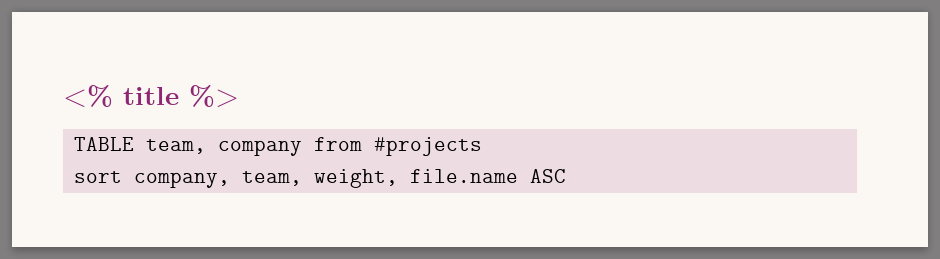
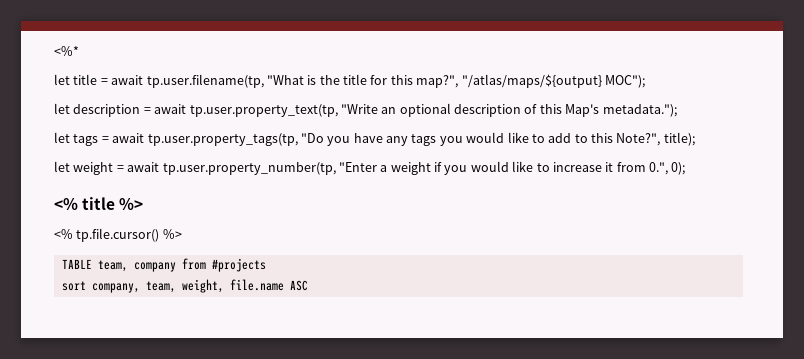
+ <%*
+ let title = await tp.user.filename(tp, "What is the title for this map?", "/atlas/maps/${output} MOC");
+ let description = await tp.user.property_text(tp, "Write an optional description of this Map's metadata.");
+ let tags = await tp.user.property_tags(tp, "Do you have any tags you would like to add to this Note?", title);
+ let weight = await tp.user.property_number(tp, "Enter a weight if you would like to increase it from 0.", 0);
+ <% tp.file.cursor() %>

